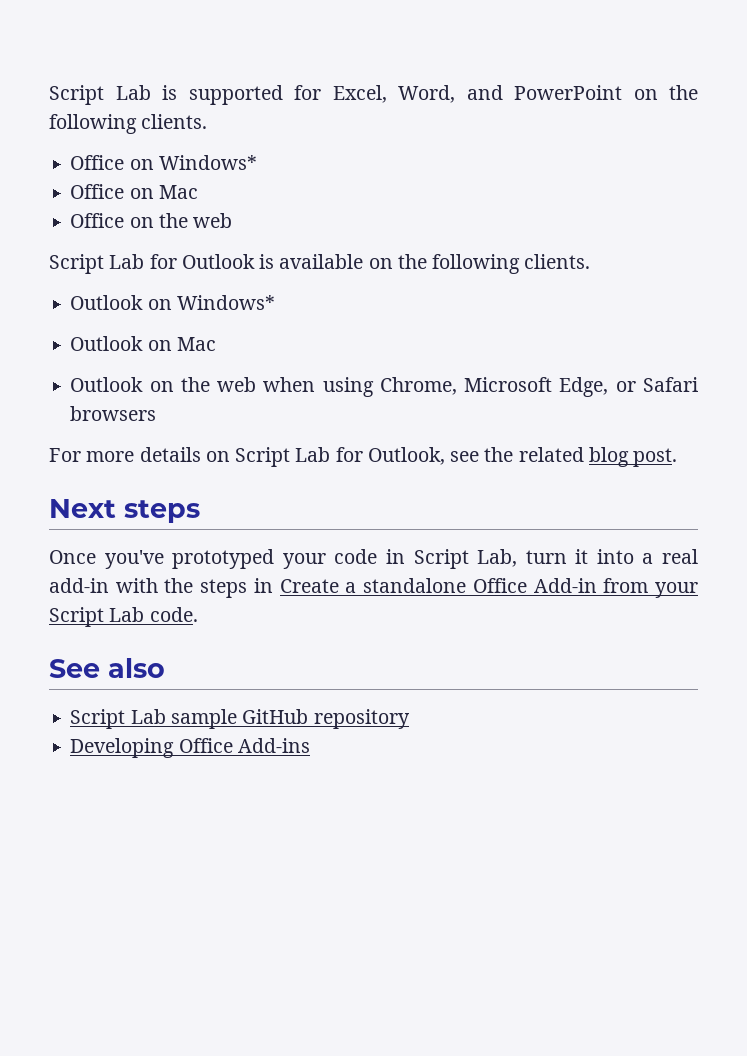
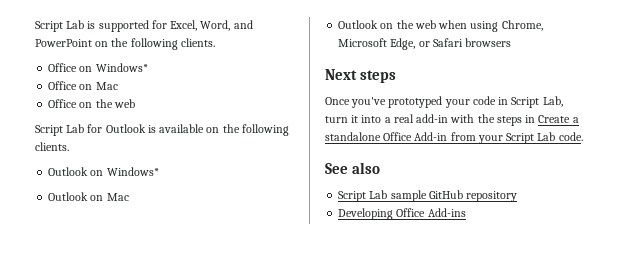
- For more details on Script Lab for Outlook, see the related blog post.

